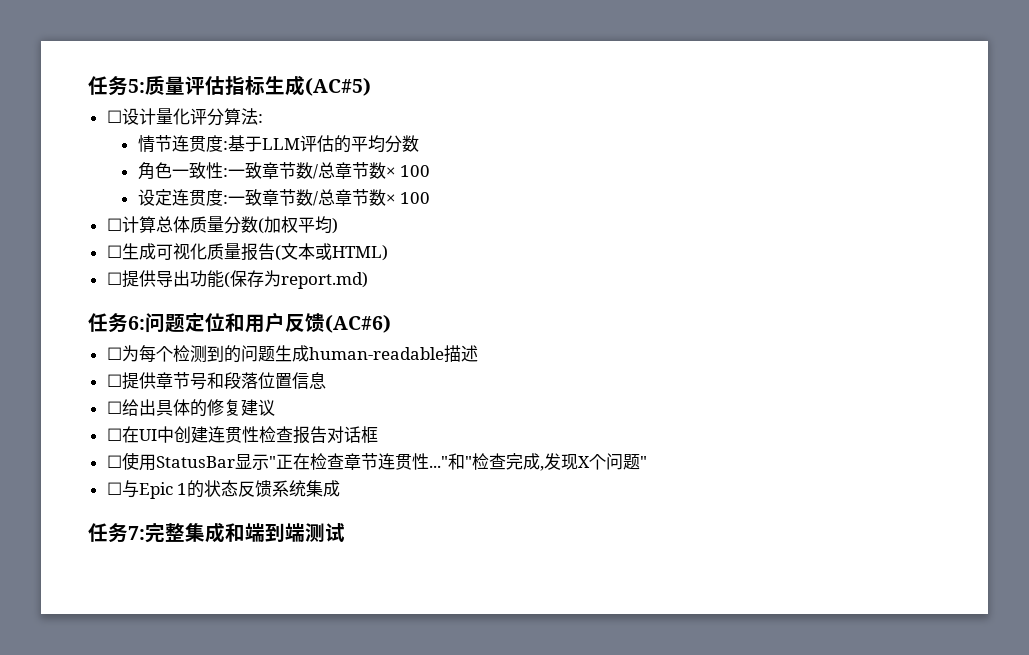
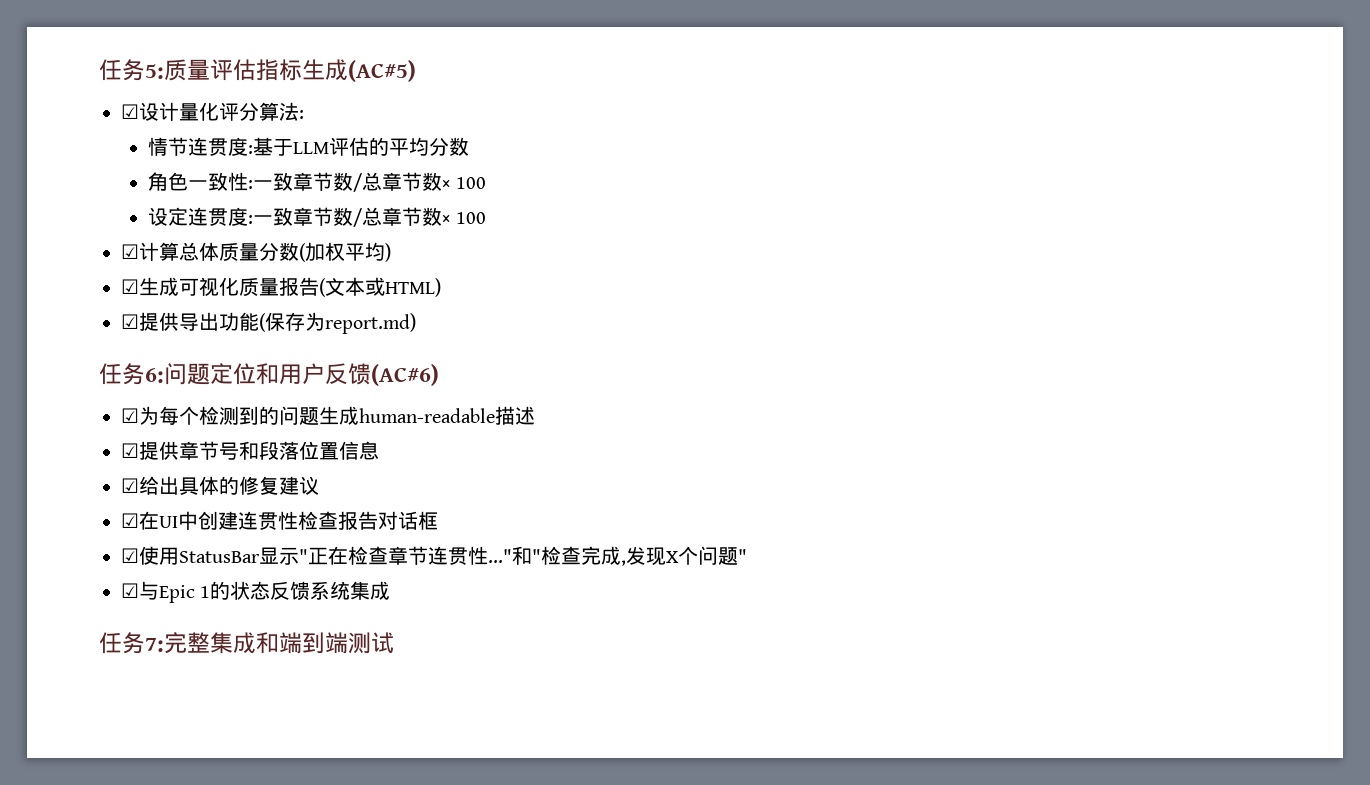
- ☐设计量化评分算法:
+ ☑设计量化评分算法:
- ☐计算总体质量分数(加权平均)
+ ☑计算总体质量分数(加权平均)
- ☐生成可视化质量报告(文本或HTML)
+ ☑生成可视化质量报告(文本或HTML)
- ☐提供导出功能(保存为report.md)
+ ☑提供导出功能(保存为report.md)
- ☐为每个检测到的问题生成human-readable描述
+ ☑为每个检测到的问题生成human-readable描述
- ☐提供章节号和段落位置信息
+ ☑提供章节号和段落位置信息
- ☐给出具体的修复建议
+ ☑给出具体的修复建议
- ☐在UI中创建连贯性检查报告对话框
+ ☑在UI中创建连贯性检查报告对话框
- ☐使用StatusBar显示"正在检查章节连贯性..."
+ ☑使用StatusBar显示"正在检查章节连贯性..."
- ☐与Epic 1的状态反馈系统集成
+ ☑与Epic 1的状态反馈系统集成

